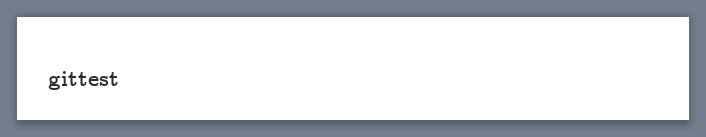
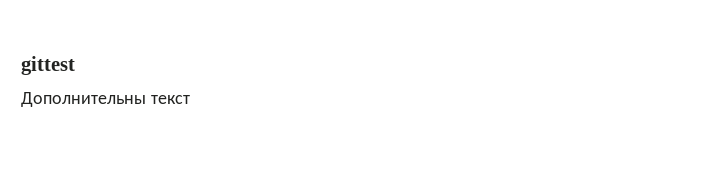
+ Дополнительны текст

